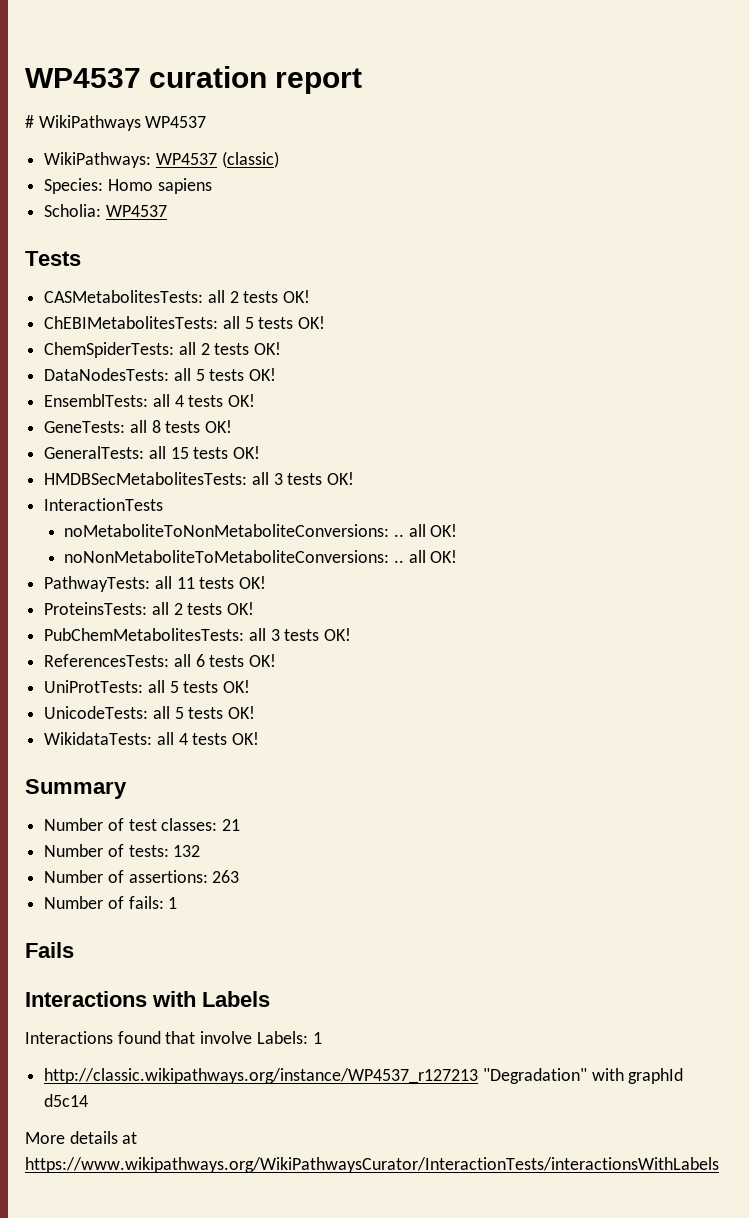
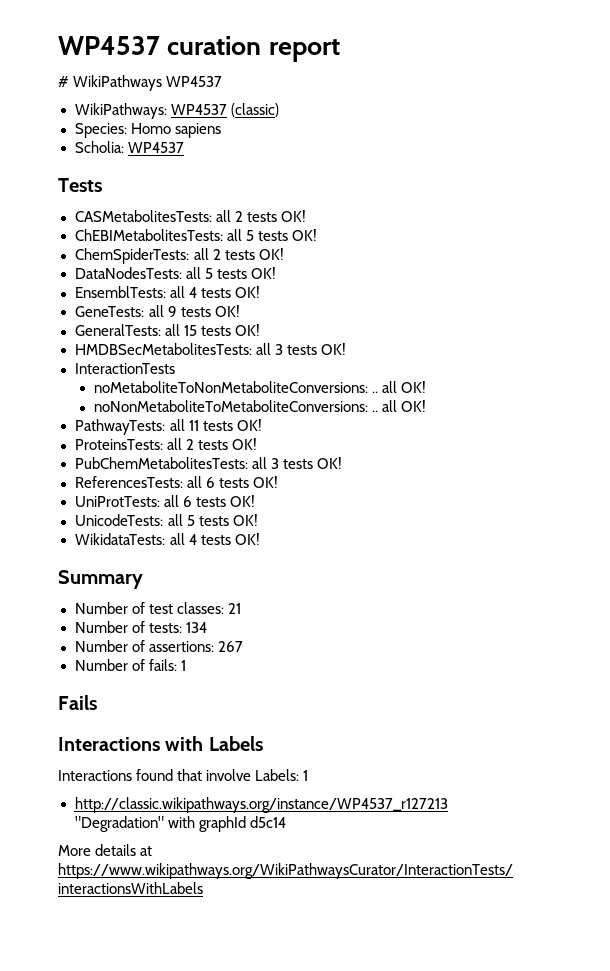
- GeneTests: all 8 tests OK!
+ GeneTests: all 9 tests OK!
- UniProtTests: all 5 tests OK!
+ UniProtTests: all 6 tests OK!
- Number of tests: 132
+ Number of tests: 134
- Number of assertions: 263
+ Number of assertions: 267

